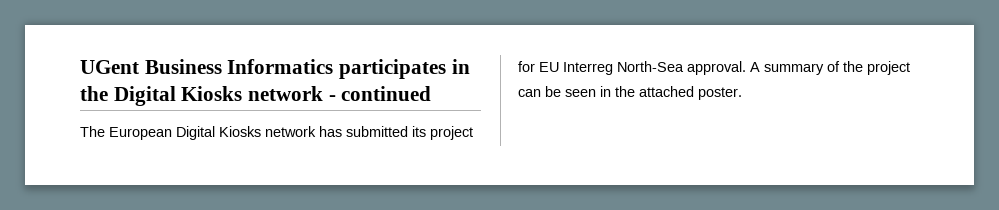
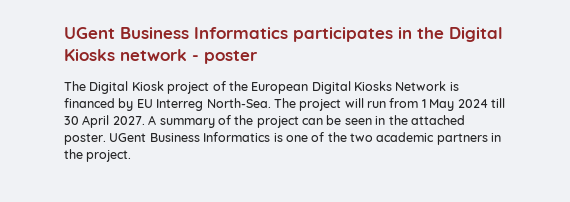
- UGent Business Informatics participates in the Digital Kiosks network - continued
- The European Digital Kiosks network has submitted its project for EU Interreg North-Sea approval.
+ UGent Business Informatics participates in the Digital Kiosks network - poster
+ The Digital Kiosk project of the European Digital Kiosks Network is financed by EU Interreg North-Sea. The project will run from 1 May 2024 till 30 April 2027.
+ UGent Business Informatics is one of the two academic partners in the project.

